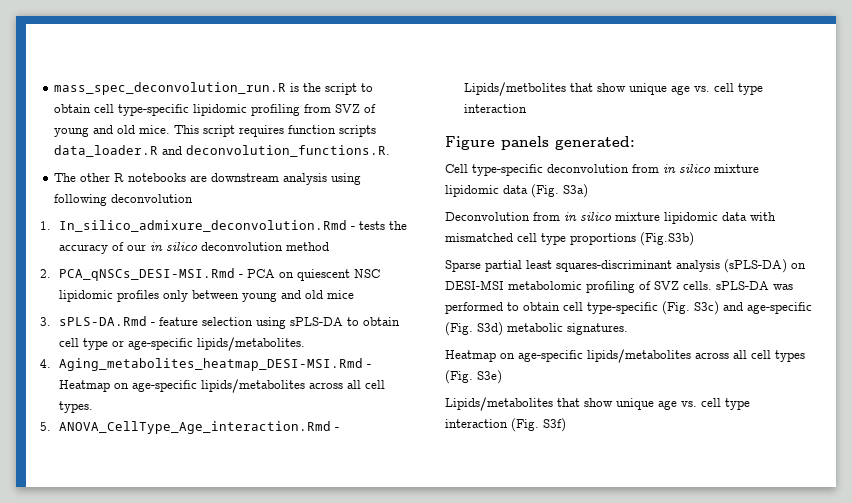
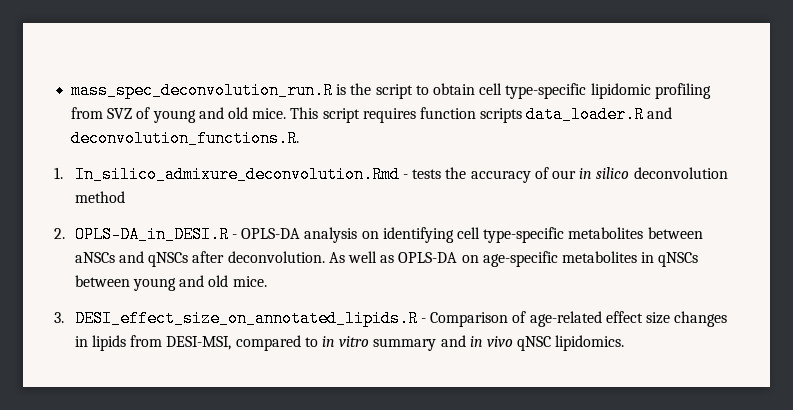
- The other R notebooks are downstream analysis using following deconvolution
- 2. PCA_qNSCs_DESI-MSI.Rmd - PCA on quiescent NSC lipidomic profiles only between young and old mice
+ 2. OPLS-DA_in_DESI.R - OPLS-DA analysis on identifying cell type-specific metabolites between aNSCs and qNSCs after deconvolution. As well as OPLS-DA on age-specific metabolites in qNSCs between young and old mice.
- 3. sPLS-DA.Rmd - feature selection using sPLS-DA to obtain cell type or age-specific lipids/metabolites.
- 4. Aging_metabolites_heatmap_DESI-MSI.Rmd - Heatmap on age-specific lipids/metabolites across all cell types.
- 5. ANOVA_CellType_Age_interaction.Rmd - Lipids/metbolites that show unique age vs. cell type interaction
- Figure panels generated:
- Cell type-specific deconvolution from in silico mixture lipidomic data (Fig. S3a)
- Deconvolution from in silico mixture lipidomic data with mismatched cell type proportions (Fig.S3b)
- Sparse partial least squares-discriminant analysis (sPLS-DA) on DESI-MSI metabolomic profiling of SVZ cells. sPLS-DA was performed to obtain cell type-specific (Fig. S3c) and age-specific (Fig. S3d) metabolic signatures.
- Heatmap on age-specific lipids/metabolites across all cell types (Fig. S3e)
- Lipids/metabolites that show unique age vs. cell type interaction (Fig. S3f)
+ 3. DESI_effect_size_on_annotated_lipids.R - Comparison of age-related effect size changes in lipids from DESI-MSI, compared to in vitro summary and in vivo qNSC lipidomics.

